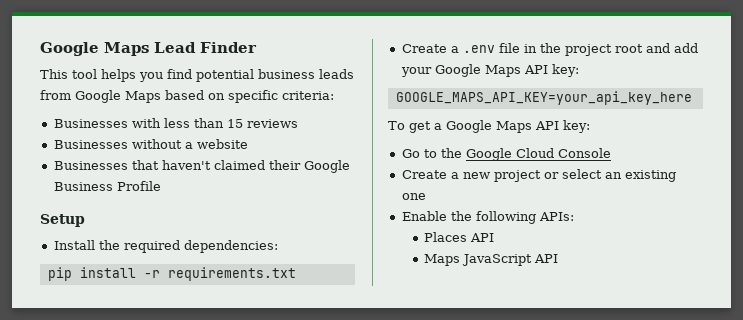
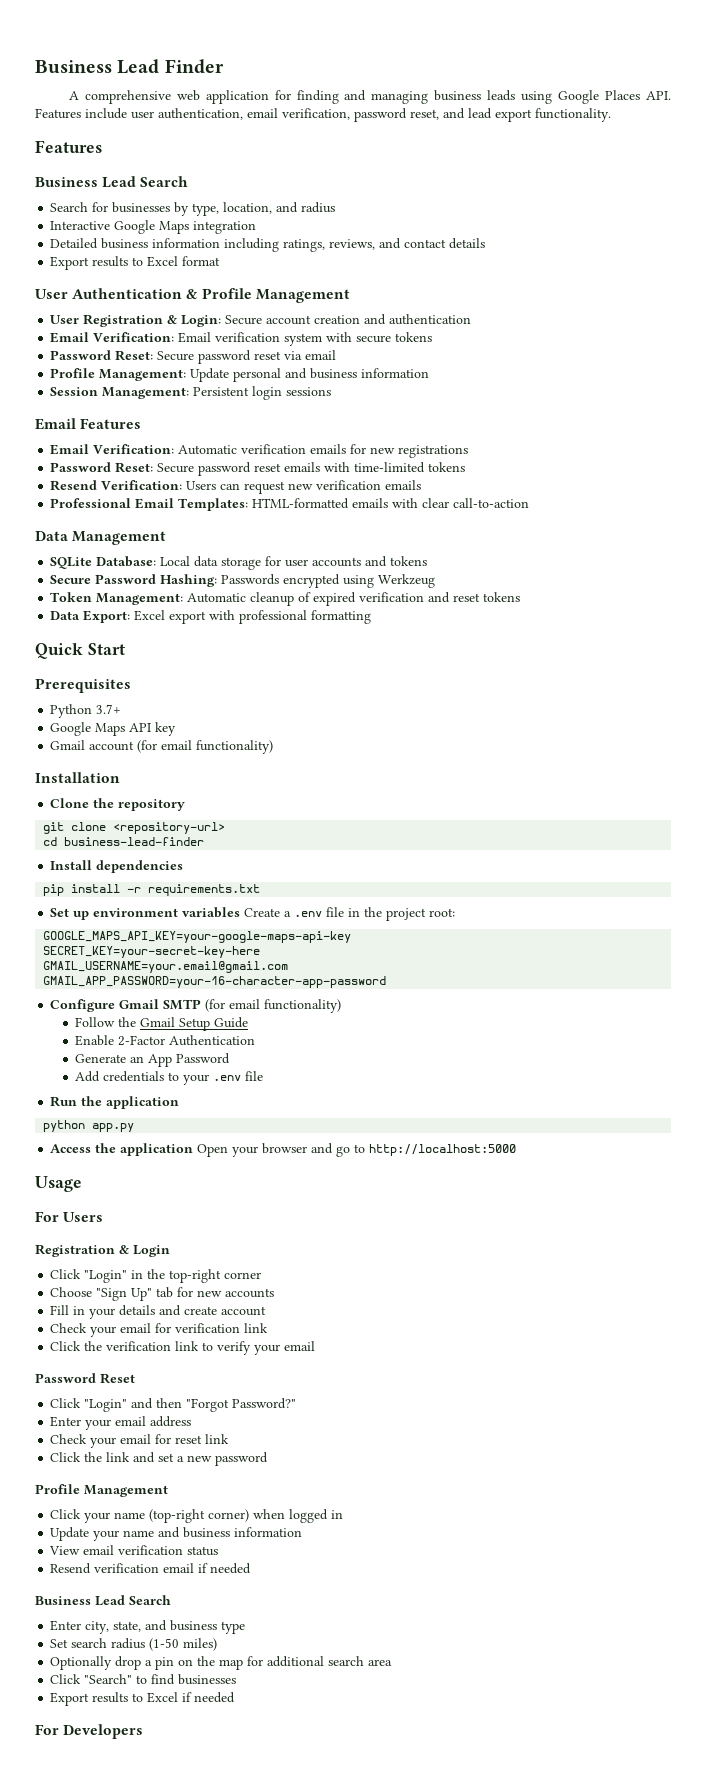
- Google Maps Lead Finder
+ Business Lead Finder
- This tool helps you find potential business leads from Google Maps based on specific criteria:
- Businesses with less than 15 reviews
- Businesses without a website
- Businesses that haven't claimed their Google Business Profile
- Setup
- Install the required dependencies:
+ A comprehensive web application for finding and managing business leads using Google Places API. Features include user authentication, email verification, password reset, and lead export functionality.
+ Features
+ Business Lead Search
+ Search for businesses by type, location, and radius
+ Interactive Google Maps integration
+ Detailed business information including ratings, reviews, and contact details
+ Export results to Excel format
+ User Authentication & Profile Management
+ User Registration & Login: Secure account creation and authentication
+ Email Verification: Email verification system with secure tokens
+ Password Reset: Secure password reset via email
+ Profile Management: Update personal and business information
+ Session Management: Persistent login sessions
+ Email Features
+ Email Verification: Automatic verification emails for new registrations
+ Password Reset: Secure password reset emails with time-limited tokens
+ Resend Verification: Users can request new verification emails
+ Professional Email Templates: HTML-formatted emails with clear call-to-action
+ Data Management
+ SQLite Database: Local data storage for user accounts and tokens
+ Secure Password Hashing: Passwords encrypted using Werkzeug
+ Token Management: Automatic cleanup of expired verification and reset tokens
+ Data Export: Excel export with professional formatting
+ Quick Start
+ Prerequisites
+ Python 3.7+
+ Google Maps API key
+ Gmail account (for email functionality)
+ Installation
+ Clone the repository
+ git clone <repository-url>
+ cd business-lead-finder
+ Install dependencies
- Create a .env file in the project root and add your Google Maps API key:
- GOOGLE_MAPS_API_KEY=your_api_key_here
- To get a Google Maps API key:
- Go to the Google Cloud Console
- Create a new project or select an existing one
- Enable the following APIs:
- Places API
- Maps JavaScript API
+ Set up environment variables Create a .env file in the project root:
+ GOOGLE_MAPS_API_KEY=your-google-maps-api-key
+ SECRET_KEY=your-secret-key-here
+ GMAIL_USERNAME=your.email@gmail.com
+ GMAIL_APP_PASSWORD=your-16-character-app-password
+ Configure Gmail SMTP (for email functionality)
+ Follow the Gmail Setup Guide
+ Enable 2-Factor Authentication
+ Generate an App Password
+ Add credentials to your .env file
+ Run the application
+ python app.py
+ Access the application Open your browser and go to http://localhost:5000
+ Usage
+ For Users
+ Registration & Login
+ Click "Login" in the top-right corner
+ Choose "Sign Up" tab for new accounts
+ Fill in your details and create account
+ Check your email for verification link
+ Click the verification link to verify your email
+ Password Reset
+ Click "Login" and then "Forgot Password?"
+ Enter your email address
+ Check your email for reset link
+ Click the link and set a new password
+ Profile Management
+ Click your name (top-right corner) when logged in
+ Update your name and business information
+ View email verification status
+ Resend verification email if needed
+ Business Lead Search
+ Enter city, state, and business type
+ Set search radius (1-50 miles)
+ Optionally drop a pin on the map for additional search area
+ Click "Search" to find businesses
+ Export results to Excel if needed
+ For Developers

